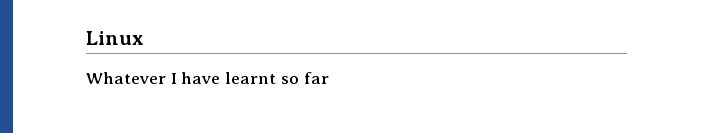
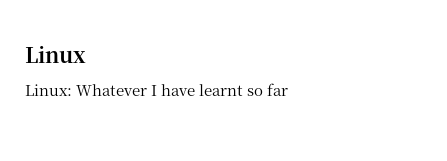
- Whatever I have learnt so far
+ Linux: Whatever I have learnt so far

